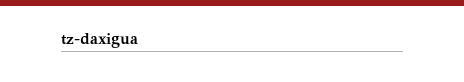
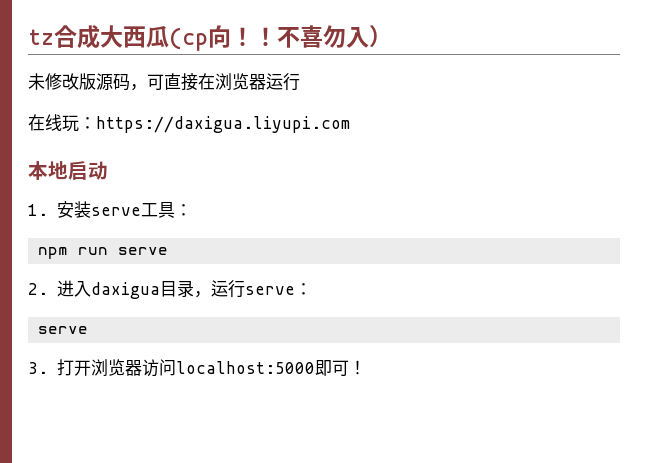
- tz-daxigua
+ tz合成大西瓜(cp向！！不喜勿入）
+ 未修改版源码，可直接在浏览器运行
+ 在线玩：https://daxigua.liyupi.com
+ 本地启动
+ 1.安装serve工具：
+ npm run serve
+ 2.进入daxigua目录，运行serve：
+ serve
+ 3.打开浏览器访问localhost:5000即可！

